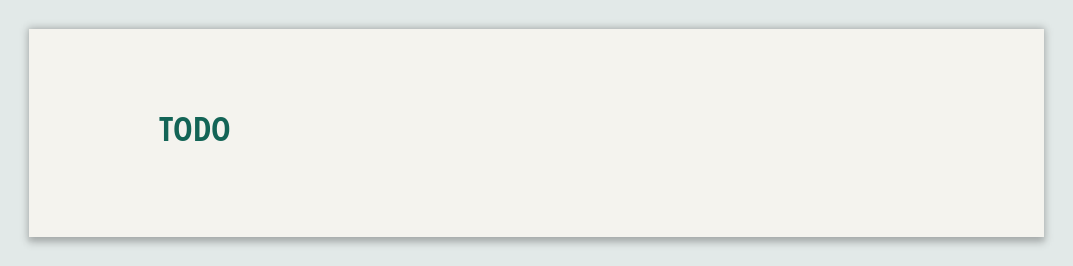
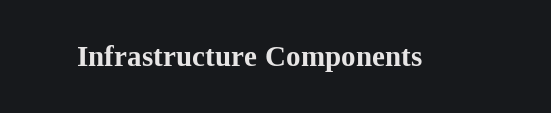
- TODO
+ Infrastructure Components

